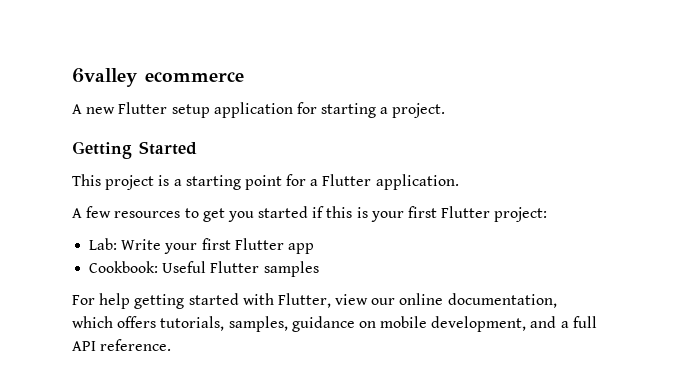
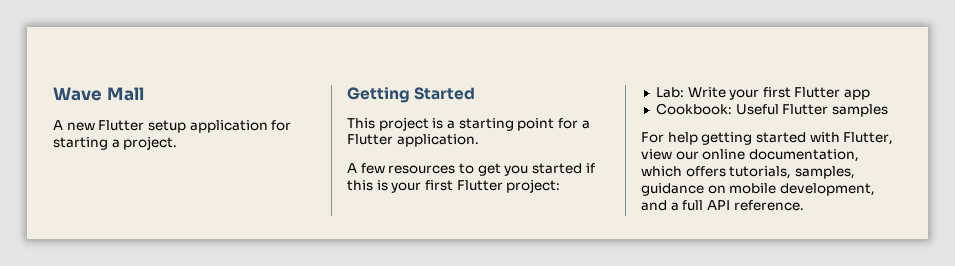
- 6valley ecommerce
+ Wave Mall

